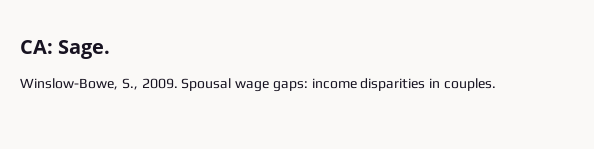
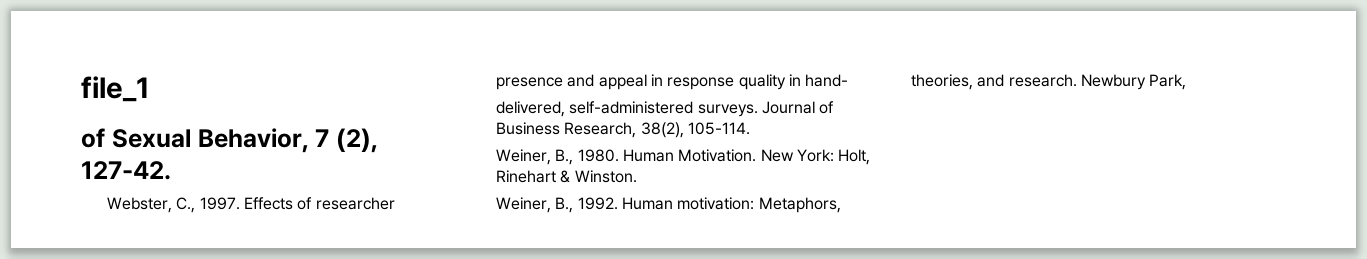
- CA: Sage.
- Winslow-Bowe, S., 2009. Spousal wage gaps: income disparities in couples.
+ file_1
+ of Sexual Behavior, 7 (2), 127-42.
+ Webster, C., 1997. Effects of researcher presence and appeal in response quality in hand-
+ delivered, self-administered surveys. Journal of Business Research, 38(2), 105-114.
+ Weiner, B., 1980. Human Motivation. New York: Holt, Rinehart & Winston.
+ Weiner, B., 1992. Human motivation: Metaphors, theories, and research. Newbury Park,

